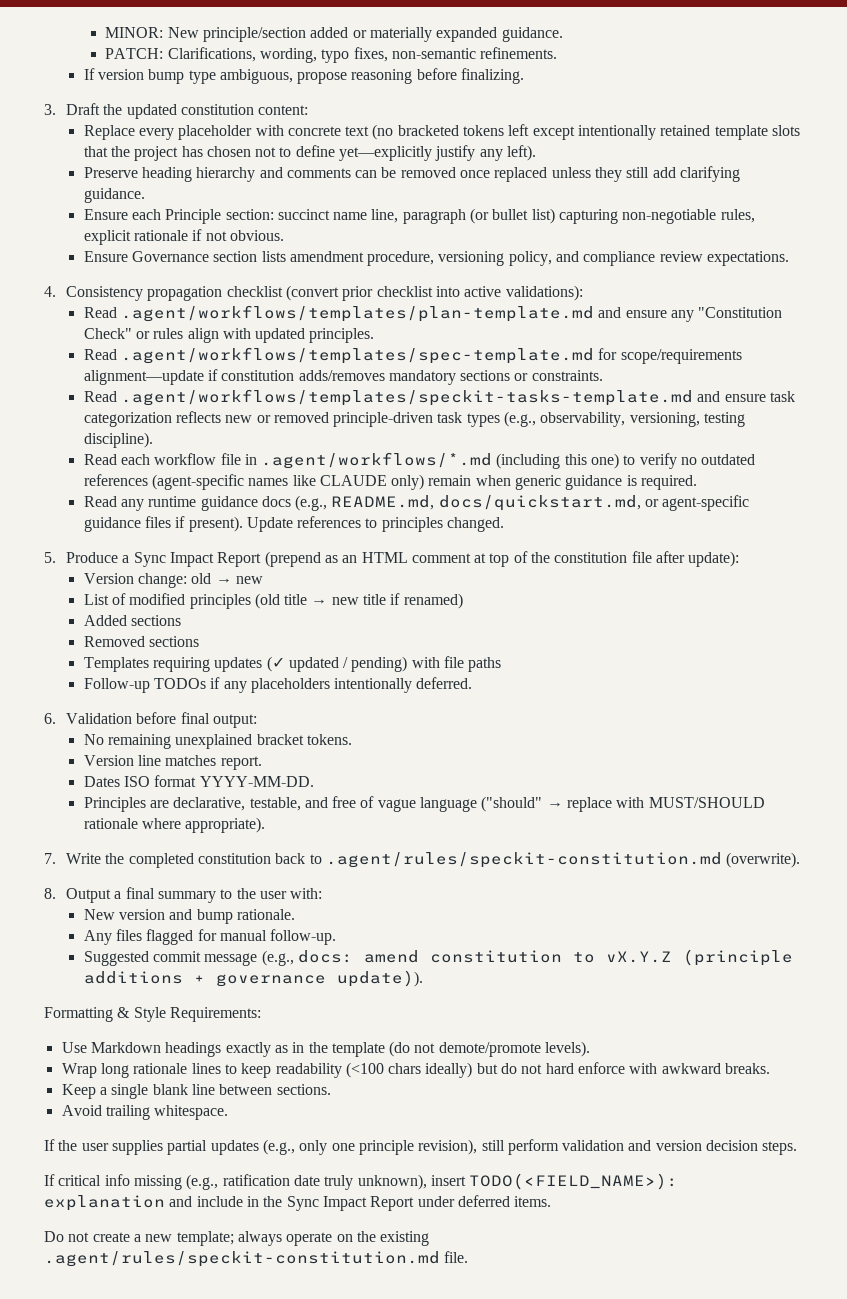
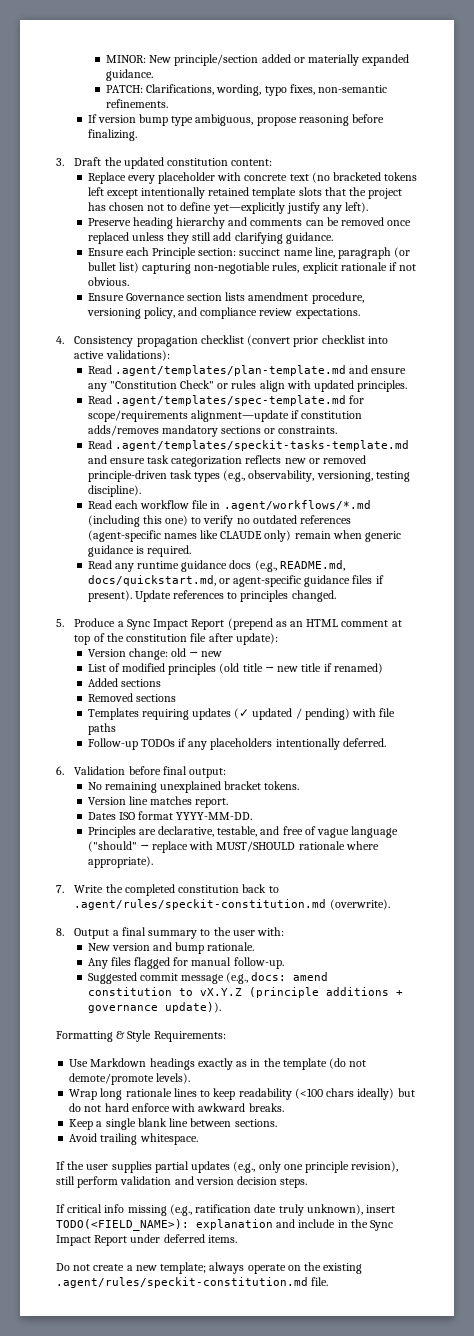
- Read .agent/workflows/templates/plan-template.md and ensure any "Constitution Check" or rules align with updated principles.
+ Read .agent/templates/plan-template.md and ensure any "Constitution Check" or rules align with updated principles.
- Read .agent/workflows/templates/spec-template.md for scope/requirements alignment—update if constitution adds/removes mandatory sections or constraints.
+ Read .agent/templates/spec-template.md for scope/requirements alignment—update if constitution adds/removes mandatory sections or constraints.
- Read .agent/workflows/templates/speckit-tasks-template.md and ensure task categorization reflects new or removed principle-driven task types (e.g., observability, versioning, testing discipline).
+ Read .agent/templates/speckit-tasks-template.md and ensure task categorization reflects new or removed principle-driven task types (e.g., observability, versioning, testing discipline).

